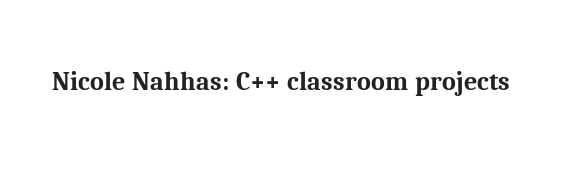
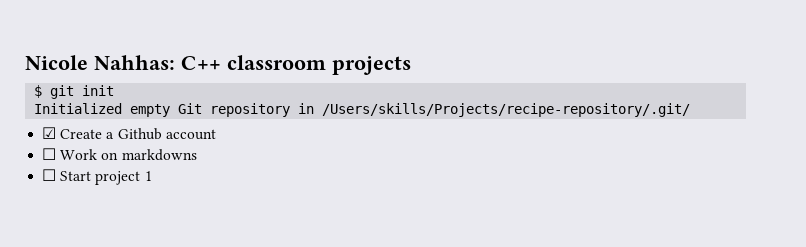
+ $ git init
+ Initialized empty Git repository in /Users/skills/Projects/recipe-repository/.git/
+ ☑ Create a Github account
+ ☐ Work on markdowns
+ ☐ Start project 1

